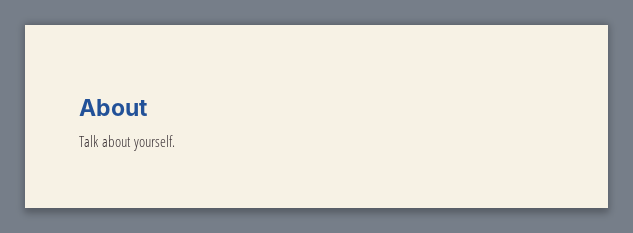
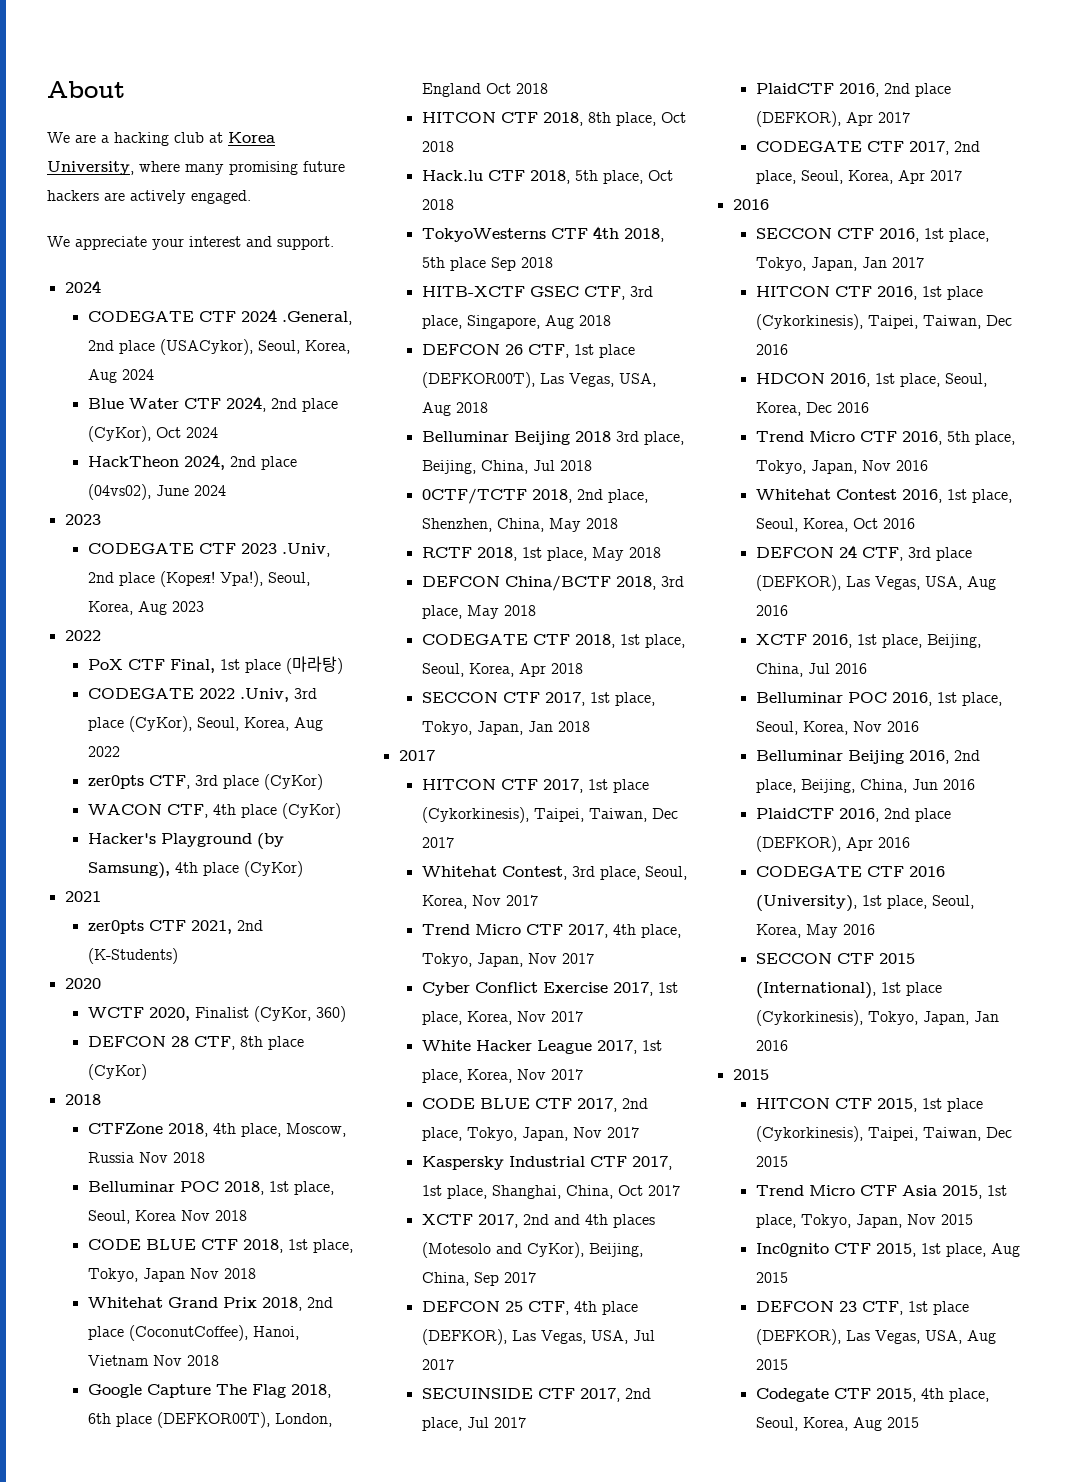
- Talk about yourself.
+ We are a hacking club at Korea University, where many promising future hackers are actively engaged.
+ We appreciate your interest and support.
+ 2024
+ CODEGATE CTF 2024 .General, 2nd place (USACykor), Seoul, Korea, Aug 2024
+ Blue Water CTF 2024, 2nd place (CyKor), Oct 2024
+ HackTheon 2024, 2nd place (04vs02), June 2024
+ 2023
+ CODEGATE CTF 2023 .Univ, 2nd place (Корея! Ура!), Seoul, Korea, Aug 2023
+ 2022
+ PoX CTF Final, 1st place (마라탕)
+ CODEGATE 2022 .Univ, 3rd place (CyKor), Seoul, Korea, Aug 2022
+ zer0pts CTF, 3rd place (CyKor)
+ WACON CTF, 4th place (CyKor)
+ Hacker's Playground (by Samsung), 4th place (CyKor)
+ 2021
+ zer0pts CTF 2021, 2nd (K-Students)
+ 2020
+ WCTF 2020, Finalist (CyKor, 360)
+ DEFCON 28 CTF, 8th place (CyKor)
+ 2018
+ CTFZone 2018, 4th place, Moscow, Russia Nov 2018
+ Belluminar POC 2018, 1st place, Seoul, Korea Nov 2018
+ CODE BLUE CTF 2018, 1st place, Tokyo, Japan Nov 2018
+ Whitehat Grand Prix 2018, 2nd place (CoconutCoffee), Hanoi, Vietnam Nov 2018
+ Google Capture The Flag 2018, 6th place (DEFKOR00T), London, England Oct 2018
+ HITCON CTF 2018, 8th place, Oct 2018
+ Hack.lu CTF 2018, 5th place, Oct 2018
+ TokyoWesterns CTF 4th 2018, 5th place Sep 2018
+ HITB-XCTF GSEC CTF, 3rd place, Singapore, Aug 2018
+ DEFCON 26 CTF, 1st place (DEFKOR00T), Las Vegas, USA, Aug 2018
+ Belluminar Beijing 2018 3rd place, Beijing, China, Jul 2018
+ 0CTF/TCTF 2018, 2nd place, Shenzhen, China, May 2018
+ RCTF 2018, 1st place, May 2018
+ DEFCON China/BCTF 2018, 3rd place, May 2018
+ CODEGATE CTF 2018, 1st place, Seoul, Korea, Apr 2018
+ SECCON CTF 2017, 1st place, Tokyo, Japan, Jan 2018
+ 2017
+ HITCON CTF 2017, 1st place (Cykorkinesis), Taipei, Taiwan, Dec 2017
+ Whitehat Contest, 3rd place, Seoul, Korea, Nov 2017
+ Trend Micro CTF 2017, 4th place, Tokyo, Japan, Nov 2017
+ Cyber Conflict Exercise 2017, 1st place, Korea, Nov 2017
+ White Hacker League 2017, 1st place, Korea, Nov 2017
+ CODE BLUE CTF 2017, 2nd place, Tokyo, Japan, Nov 2017
+ Kaspersky Industrial CTF 2017, 1st place, Shanghai, China, Oct 2017
+ XCTF 2017, 2nd and 4th places (Motesolo and CyKor), Beijing, China, Sep 2017
+ DEFCON 25 CTF, 4th place (DEFKOR), Las Vegas, USA, Jul 2017
+ SECUINSIDE CTF 2017, 2nd place, Jul 2017
+ PlaidCTF 2016, 2nd place (DEFKOR), Apr 2017
+ CODEGATE CTF 2017, 2nd place, Seoul, Korea, Apr 2017
+ 2016
+ SECCON CTF 2016, 1st place, Tokyo, Japan, Jan 2017
+ HITCON CTF 2016, 1st place (Cykorkinesis), Taipei, Taiwan, Dec 2016
+ HDCON 2016, 1st place, Seoul, Korea, Dec 2016
+ Trend Micro CTF 2016, 5th place, Tokyo, Japan, Nov 2016
+ Whitehat Contest 2016, 1st place, Seoul, Korea, Oct 2016
+ DEFCON 24 CTF, 3rd place (DEFKOR), Las Vegas, USA, Aug 2016
+ XCTF 2016, 1st place, Beijing, China, Jul 2016
+ Belluminar POC 2016, 1st place, Seoul, Korea, Nov 2016
+ Belluminar Beijing 2016, 2nd place, Beijing, China, Jun 2016
+ PlaidCTF 2016, 2nd place (DEFKOR), Apr 2016
+ CODEGATE CTF 2016 (University), 1st place, Seoul, Korea, May 2016
+ SECCON CTF 2015 (International), 1st place (Cykorkinesis), Tokyo, Japan, Jan 2016
+ 2015
+ HITCON CTF 2015, 1st place (Cykorkinesis), Taipei, Taiwan, Dec 2015
+ Trend Micro CTF Asia 2015, 1st place, Tokyo, Japan, Nov 2015
+ Inc0gnito CTF 2015, 1st place, Aug 2015
+ DEFCON 23 CTF, 1st place (DEFKOR), Las Vegas, USA, Aug 2015
+ Codegate CTF 2015, 4th place, Seoul, Korea, Aug 2015

